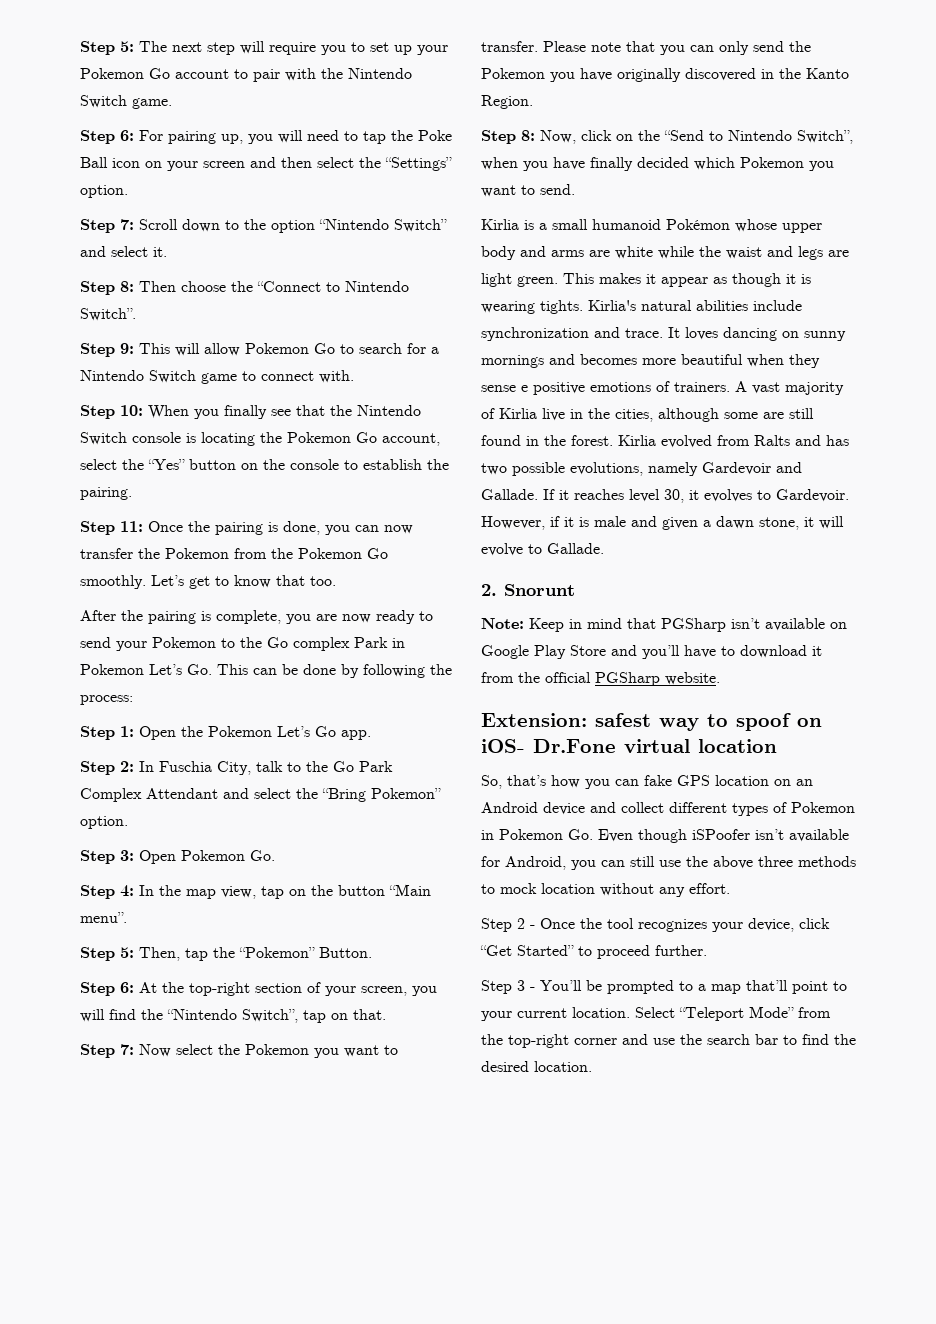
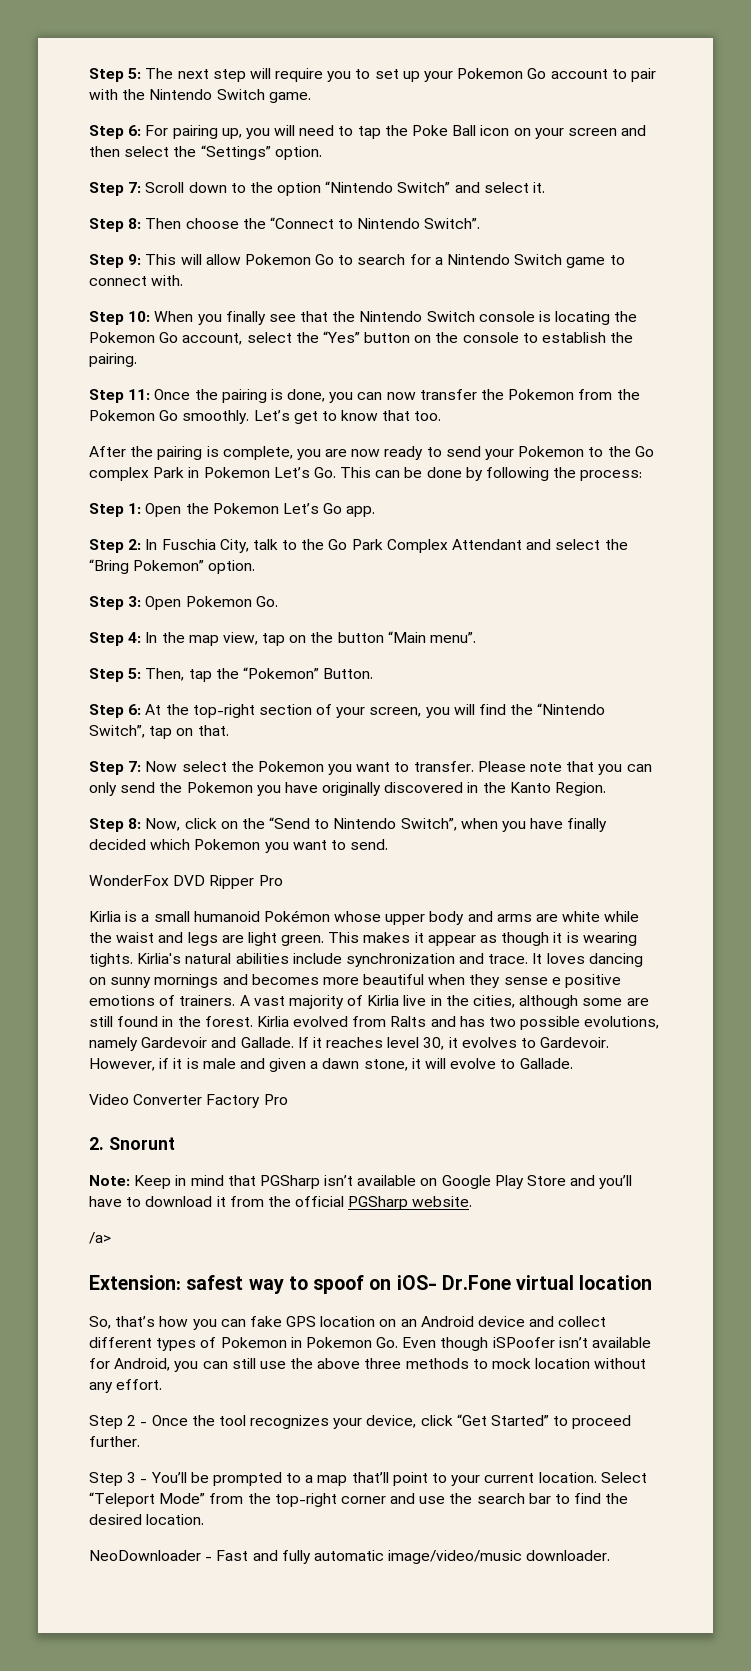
+ WonderFox DVD Ripper Pro
+ Video Converter Factory Pro
+ /a>
+ NeoDownloader - Fast and fully automatic image/video/music downloader.

